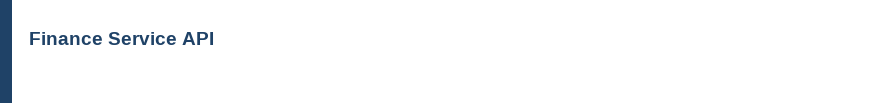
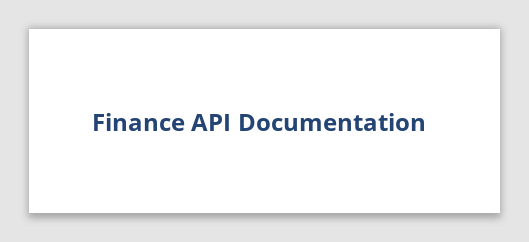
- Finance Service API
+ Finance API Documentation

